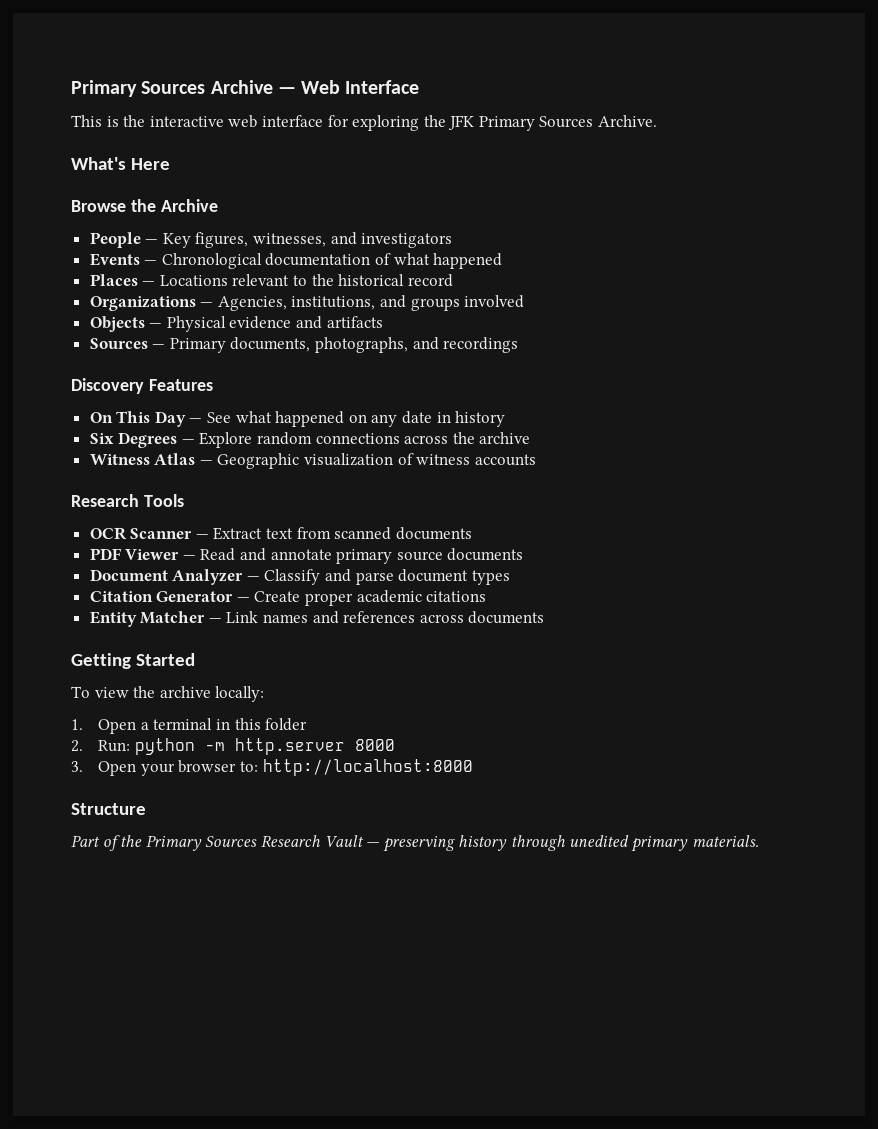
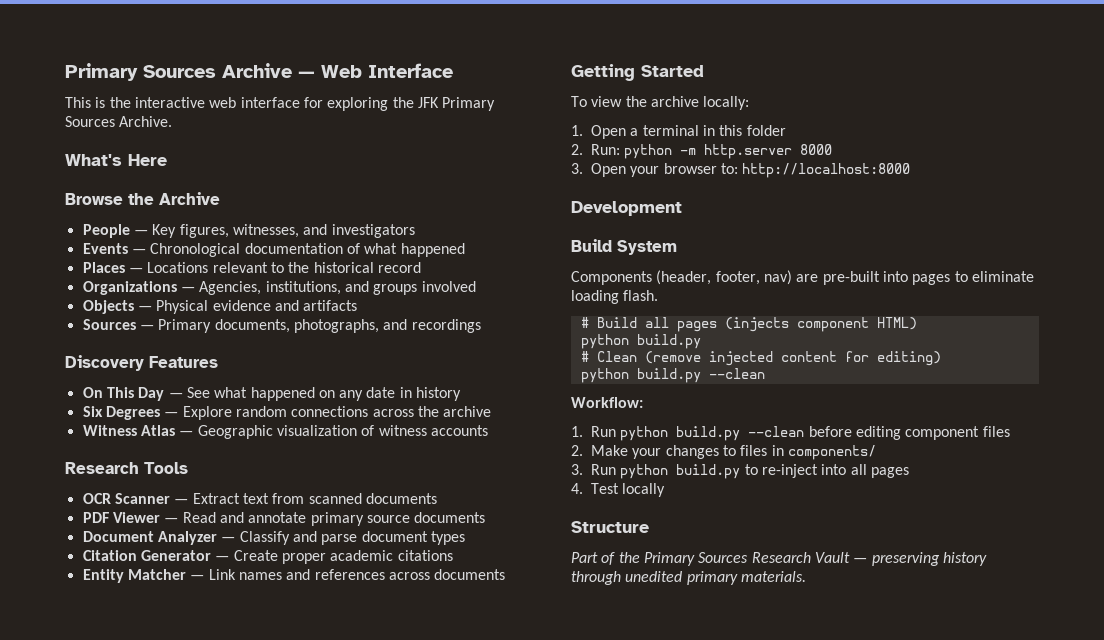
+ Development
+ Build System
+ Components (header, footer, nav) are pre-built into pages to eliminate loading flash.
+ # Build all pages (injects component HTML)
+ python build.py
+ # Clean (remove injected content for editing)
+ python build.py --clean
+ Workflow:
+ 1. Run python build.py --clean before editing component files
+ 2. Make your changes to files in components/
+ 3. Run python build.py to re-inject into all pages
+ 4. Test locally

